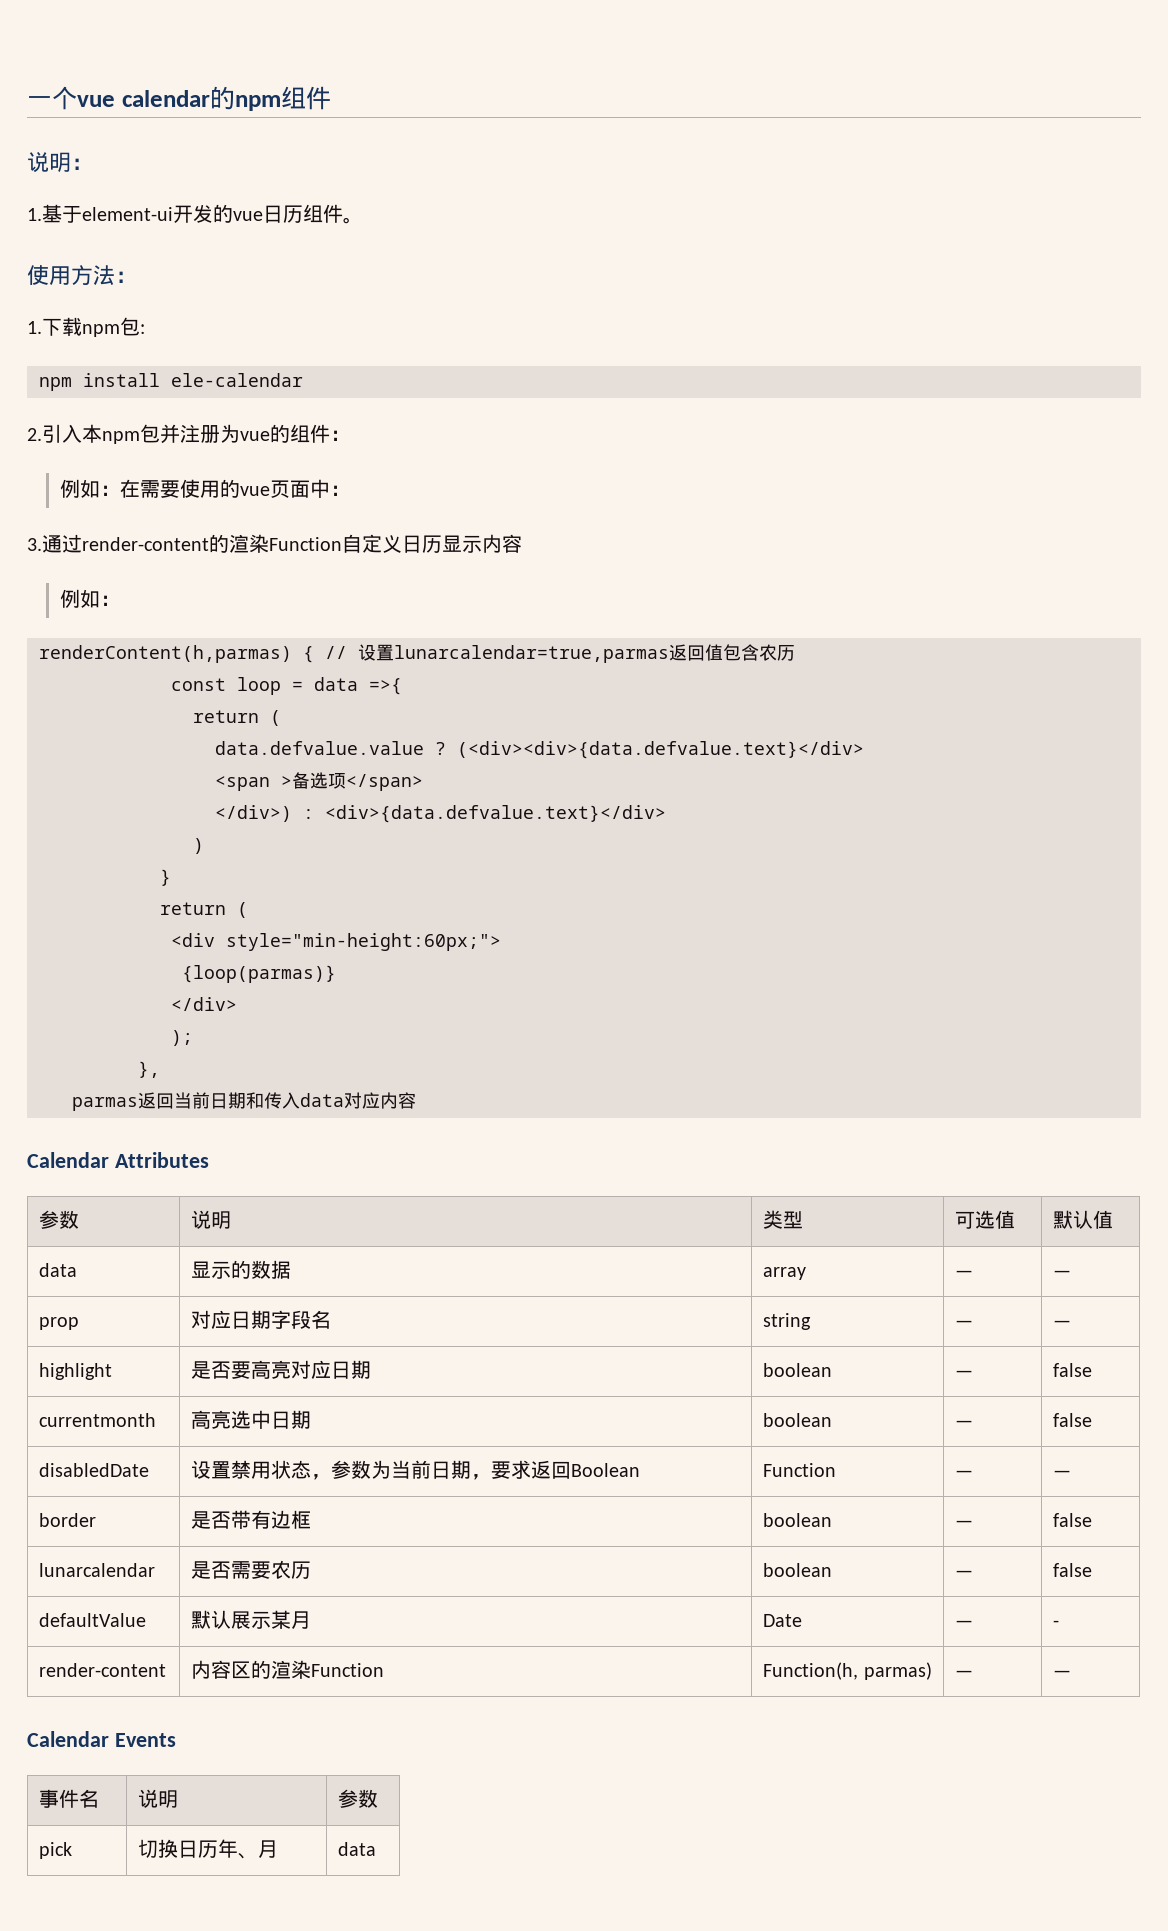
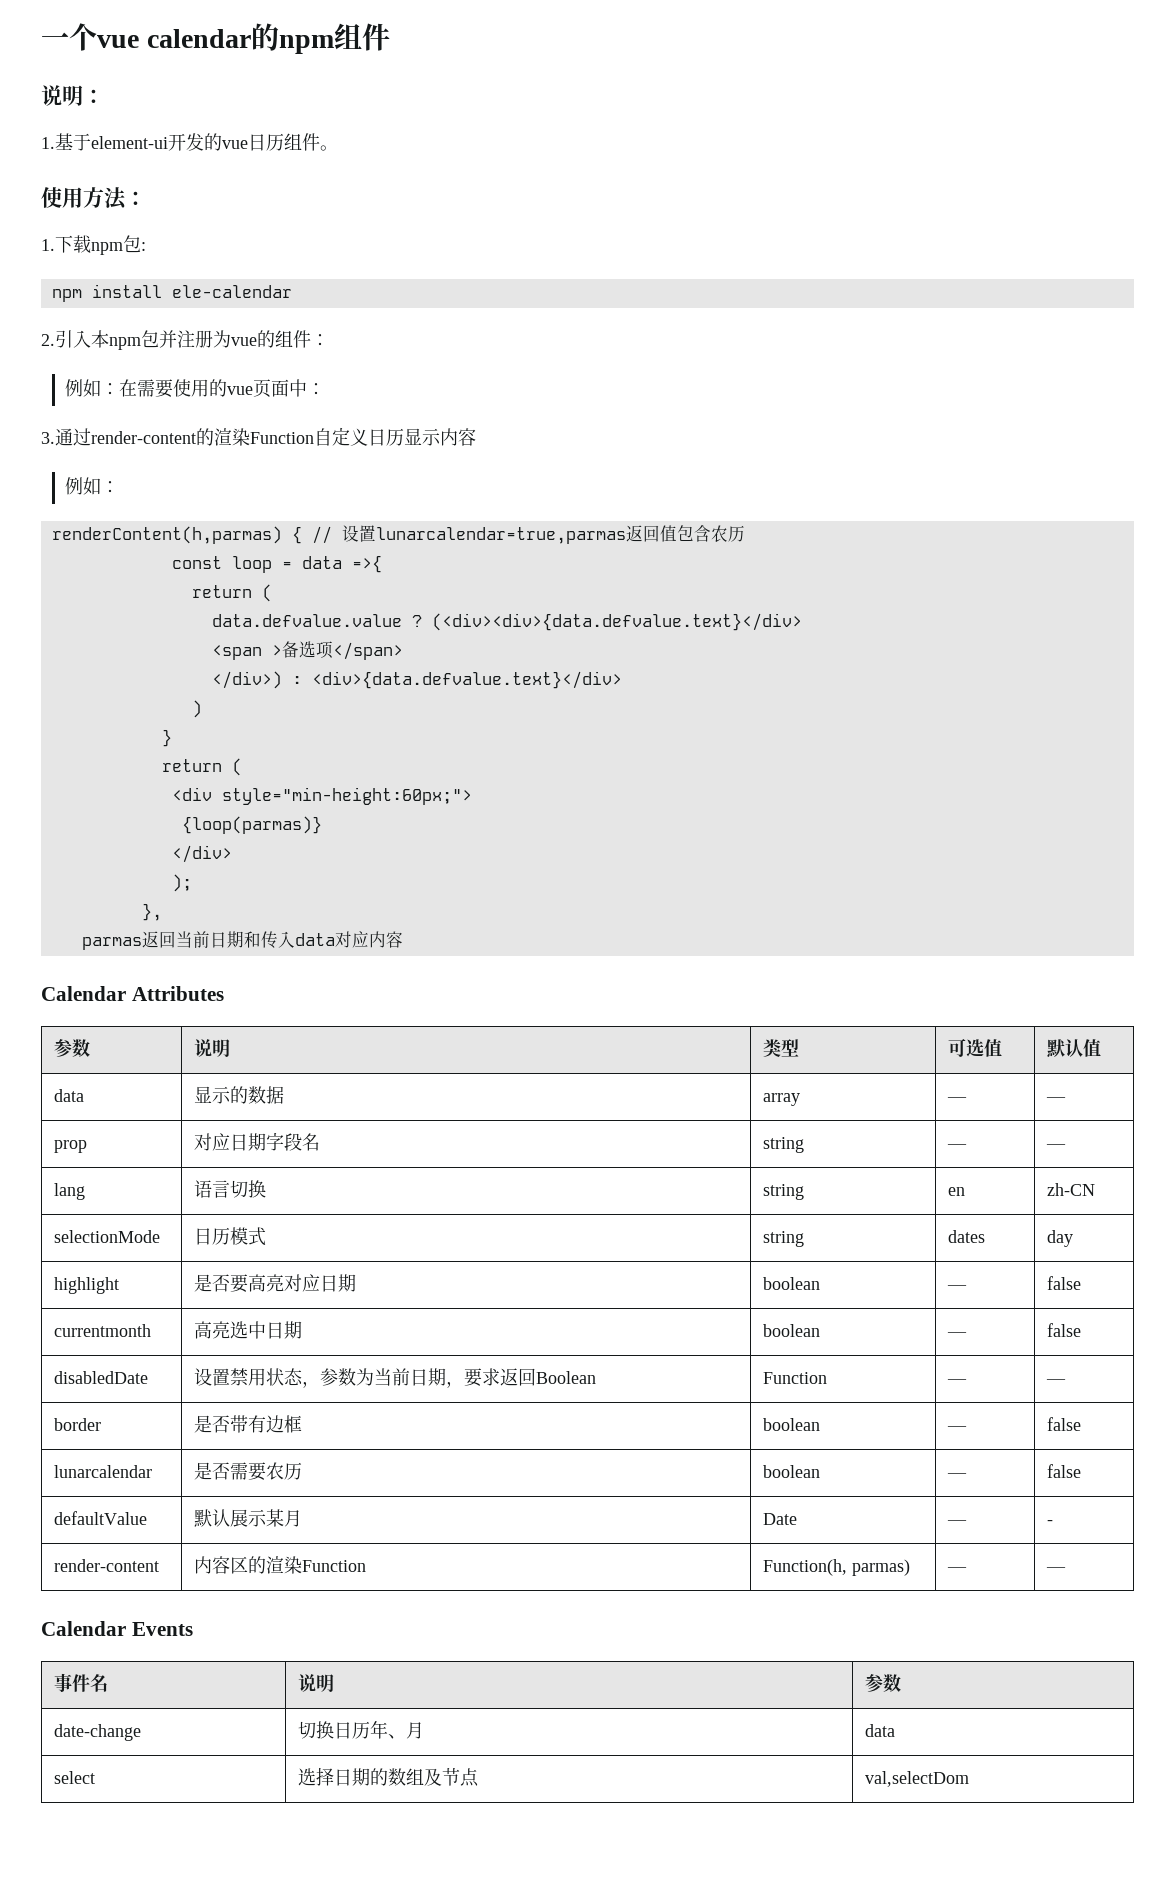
+ lang | 语言切换 | string | en | zh-CN
+ selectionMode | 日历模式 | string | dates | day
- pick | 切换日历年、月 | data
+ date-change | 切换日历年、月 | data
+ select | 选择日期的数组及节点 | val,selectDom

